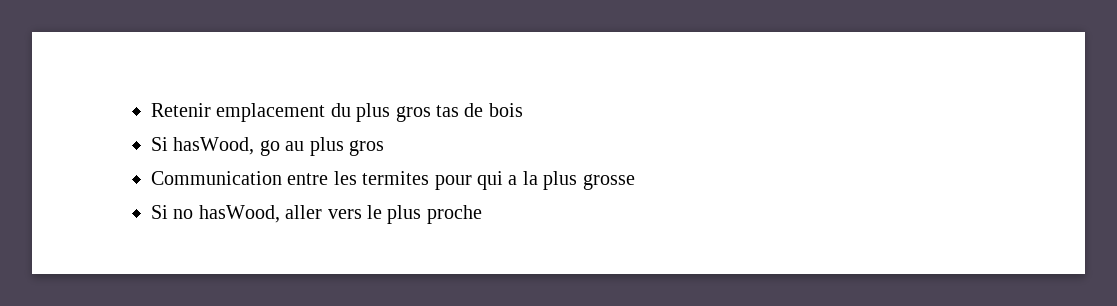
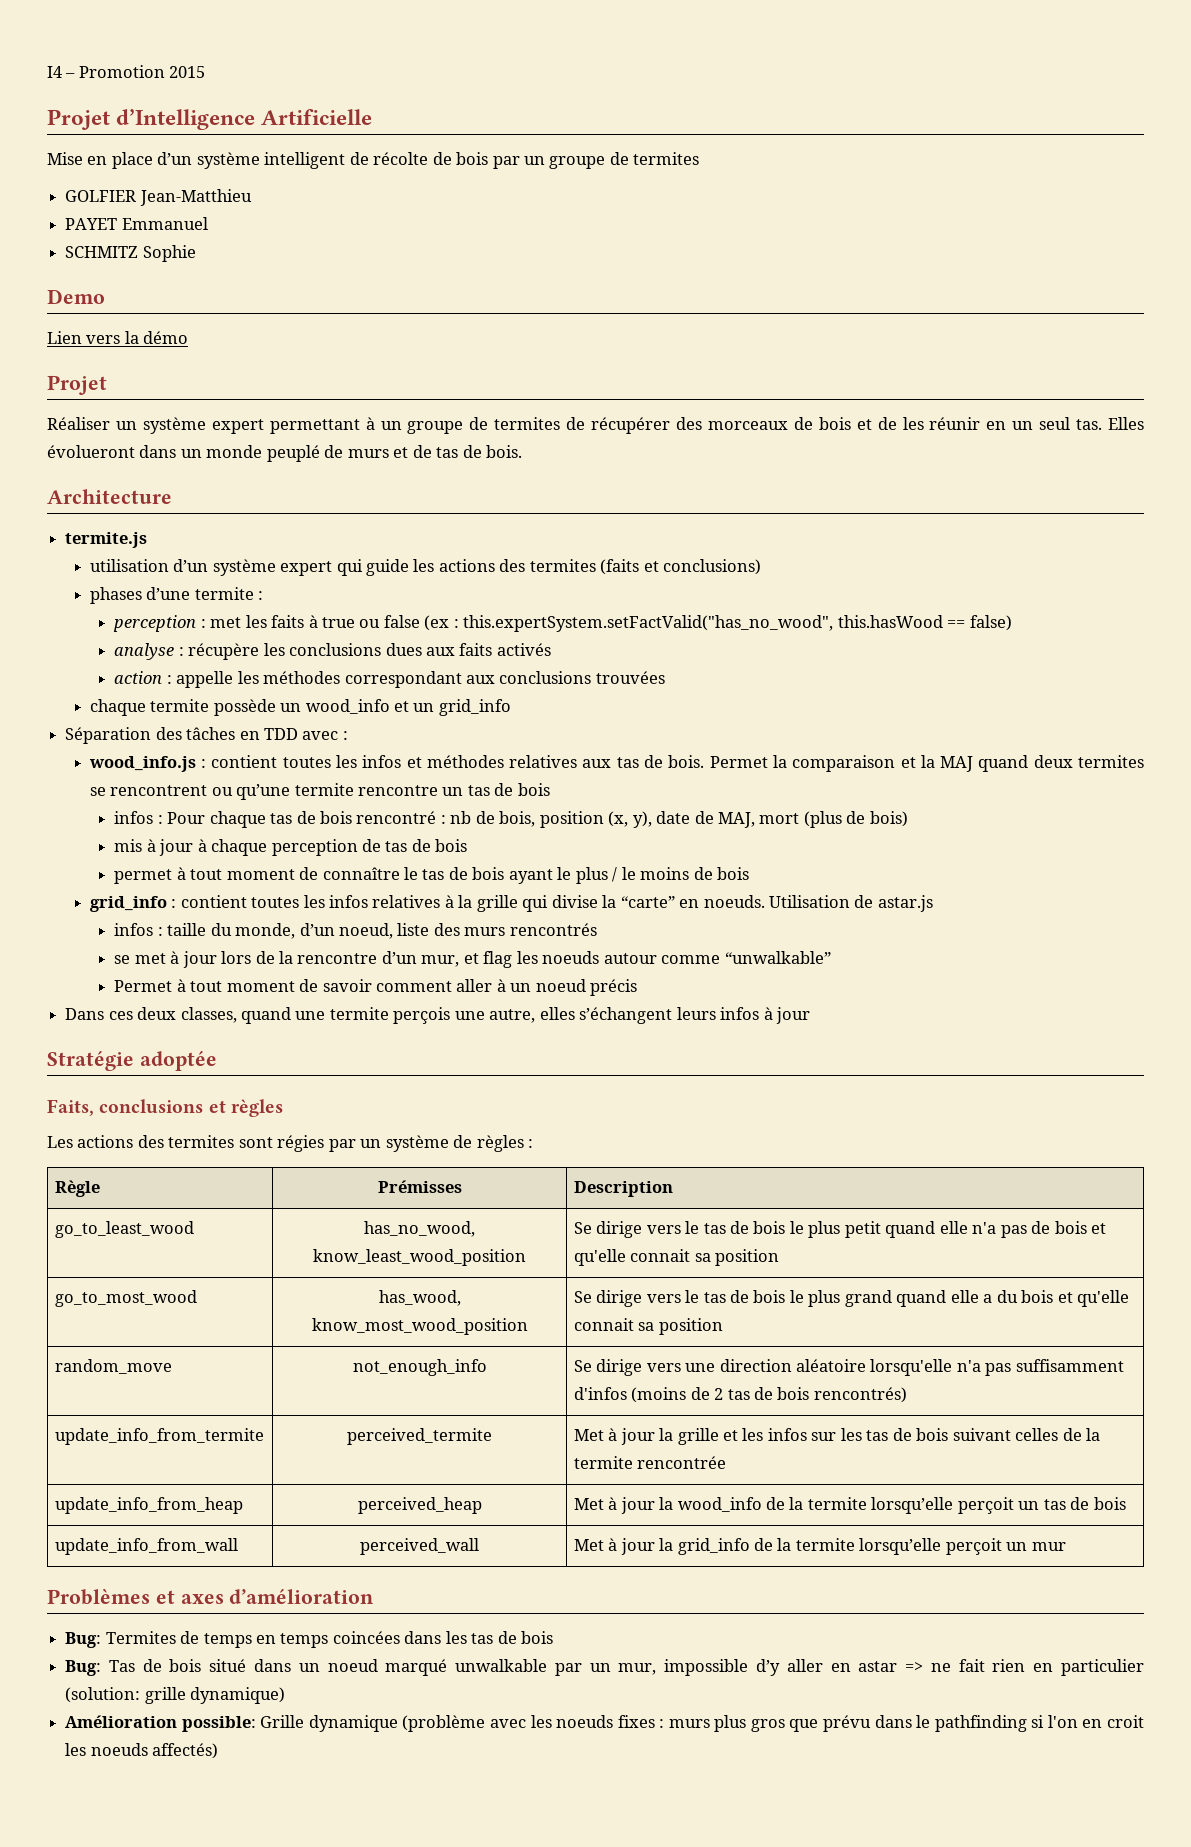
- Retenir emplacement du plus gros tas de bois
- Si hasWood, go au plus gros
- Communication entre les termites pour qui a la plus grosse
- Si no hasWood, aller vers le plus proche
+ I4 – Promotion 2015
+ Projet d’Intelligence Artificielle
+ Mise en place d’un système intelligent de récolte de bois par un groupe de termites
+ GOLFIER Jean-Matthieu
+ PAYET Emmanuel
+ SCHMITZ Sophie
+ Demo
+ Lien vers la démo
+ Projet
+ Réaliser un système expert permettant à un groupe de termites de récupérer des morceaux de bois et de les réunir en un seul tas. Elles évolueront dans un monde peuplé de murs et de tas de bois.
+ Architecture
+ termite.js
+ utilisation d’un système expert qui guide les actions des termites (faits et conclusions)
+ phases d’une termite :
+ perception : met les faits à true ou false (ex : this.expertSystem.setFactValid("has_no_wood", this.hasWood == false)
+ analyse : récupère les conclusions dues aux faits activés
+ action : appelle les méthodes correspondant aux conclusions trouvées
+ chaque termite possède un wood_info et un grid_info
+ Séparation des tâches en TDD avec :
+ wood_info.js : contient toutes les infos et méthodes relatives aux tas de bois. Permet la comparaison et la MAJ quand deux termites se rencontrent ou qu’une termite rencontre un tas de bois
+ infos : Pour chaque tas de bois rencontré : nb de bois, position (x, y), date de MAJ, mort (plus de bois)
+ mis à jour à chaque perception de tas de bois
+ permet à tout moment de connaître le tas de bois ayant le plus / le moins de bois
+ grid_info : contient toutes les infos relatives à la grille qui divise la “carte” en noeuds. Utilisation de astar.js
+ infos : taille du monde, d’un noeud, liste des murs rencontrés
+ se met à jour lors de la rencontre d’un mur, et flag les noeuds autour comme “unwalkable”
+ Permet à tout moment de savoir comment aller à un noeud précis
+ Dans ces deux classes, quand une termite perçois une autre, elles s’échangent leurs infos à jour
+ Stratégie adoptée
+ Faits, conclusions et règles
+ Les actions des termites sont régies par un système de règles :
+ Règle | Prémisses | Description
+ go_to_least_wood | has_no_wood, know_least_wood_position | Se dirige vers le tas de bois le plus petit quand elle n'a pas de bois et qu'elle connait sa position
+ go_to_most_wood | has_wood, know_most_wood_position | Se dirige vers le tas de bois le plus grand quand elle a du bois et qu'elle connait sa position
+ random_move | not_enough_info | Se dirige vers une direction aléatoire lorsqu'elle n'a pas suffisamment d'infos (moins de 2 tas de bois rencontrés)
+ update_info_from_termite | perceived_termite | Met à jour la grille et les infos sur les tas de bois suivant celles de la termite rencontrée
+ update_info_from_heap | perceived_heap | Met à jour la wood_info de la termite lorsqu’elle perçoit un tas de bois
+ update_info_from_wall | perceived_wall | Met à jour la grid_info de la termite lorsqu’elle perçoit un mur
+ Problèmes et axes d’amélioration
+ Bug: Termites de temps en temps coincées dans les tas de bois
+ Bug: Tas de bois situé dans un noeud marqué unwalkable par un mur, impossible d’y aller en astar => ne fait rien en particulier (solution: grille dynamique)
+ Amélioration possible: Grille dynamique (problème avec les noeuds fixes : murs plus gros que prévu dans le pathfinding si l'on en croit les noeuds affectés)

